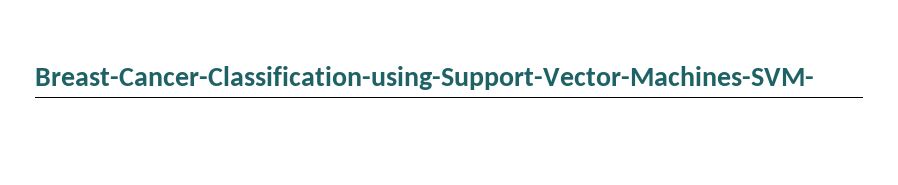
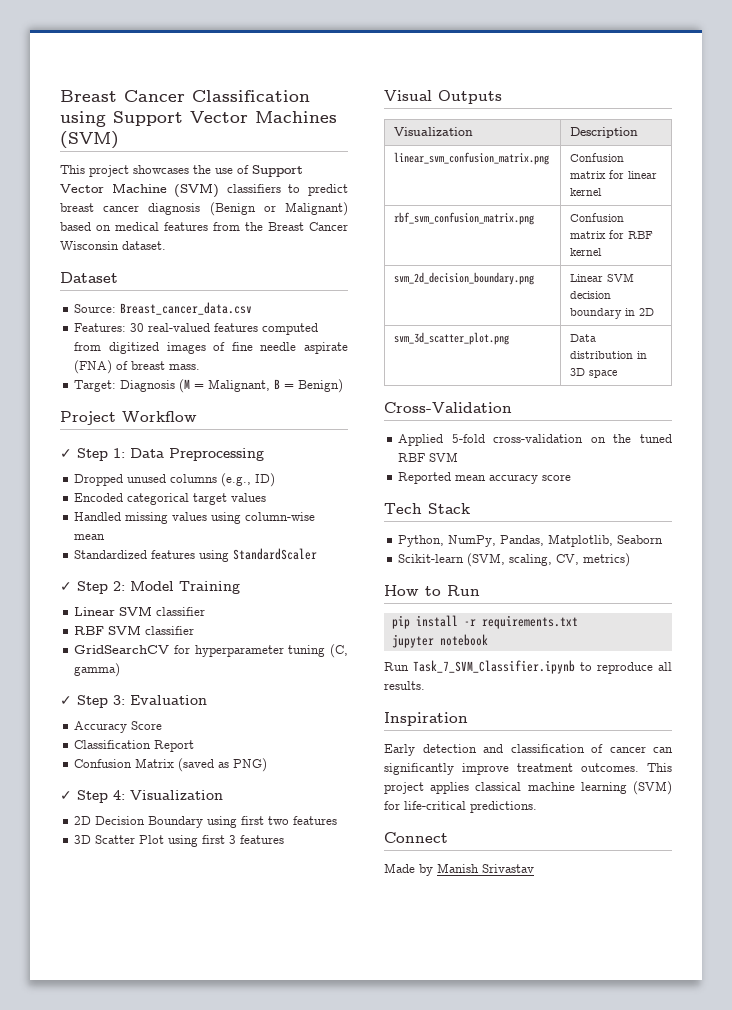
- Breast-Cancer-Classification-using-Support-Vector-Machines-SVM-
+ Breast Cancer Classification using Support Vector Machines (SVM)
+ This project showcases the use of Support Vector Machine (SVM) classifiers to predict breast cancer diagnosis (Benign or Malignant) based on medical features from the Breast Cancer Wisconsin dataset.
+ Dataset
+ Source: Breast_cancer_data.csv
+ Features: 30 real-valued features computed from digitized images of fine needle aspirate (FNA) of breast mass.
+ Target: Diagnosis (M = Malignant, B = Benign)
+ Project Workflow
+ ✓ Step 1: Data Preprocessing
+ Dropped unused columns (e.g., ID)
+ Encoded categorical target values
+ Handled missing values using column-wise mean
+ Standardized features using StandardScaler
+ ✓ Step 2: Model Training
+ Linear SVM classifier
+ RBF SVM classifier
+ GridSearchCV for hyperparameter tuning (C, gamma)
+ ✓ Step 3: Evaluation
+ Accuracy Score
+ Classification Report
+ Confusion Matrix (saved as PNG)
+ ✓ Step 4: Visualization
+ 2D Decision Boundary using first two features
+ 3D Scatter Plot using first 3 features
+ Visual Outputs
+ Visualization | Description
+ linear_svm_confusion_matrix.png | Confusion matrix for linear kernel
+ rbf_svm_confusion_matrix.png | Confusion matrix for RBF kernel
+ svm_2d_decision_boundary.png | Linear SVM decision boundary in 2D
+ svm_3d_scatter_plot.png | Data distribution in 3D space
+ Cross-Validation
+ Applied 5-fold cross-validation on the tuned RBF SVM
+ Reported mean accuracy score
+ Tech Stack
+ Python, NumPy, Pandas, Matplotlib, Seaborn
+ Scikit-learn (SVM, scaling, CV, metrics)
+ How to Run
+ pip install -r requirements.txt
+ jupyter notebook
+ Run Task_7_SVM_Classifier.ipynb to reproduce all results.
+ Inspiration
+ Early detection and classification of cancer can significantly improve treatment outcomes. This project applies classical machine learning (SVM) for life-critical predictions.
+ Connect
+ Made by Manish Srivastav

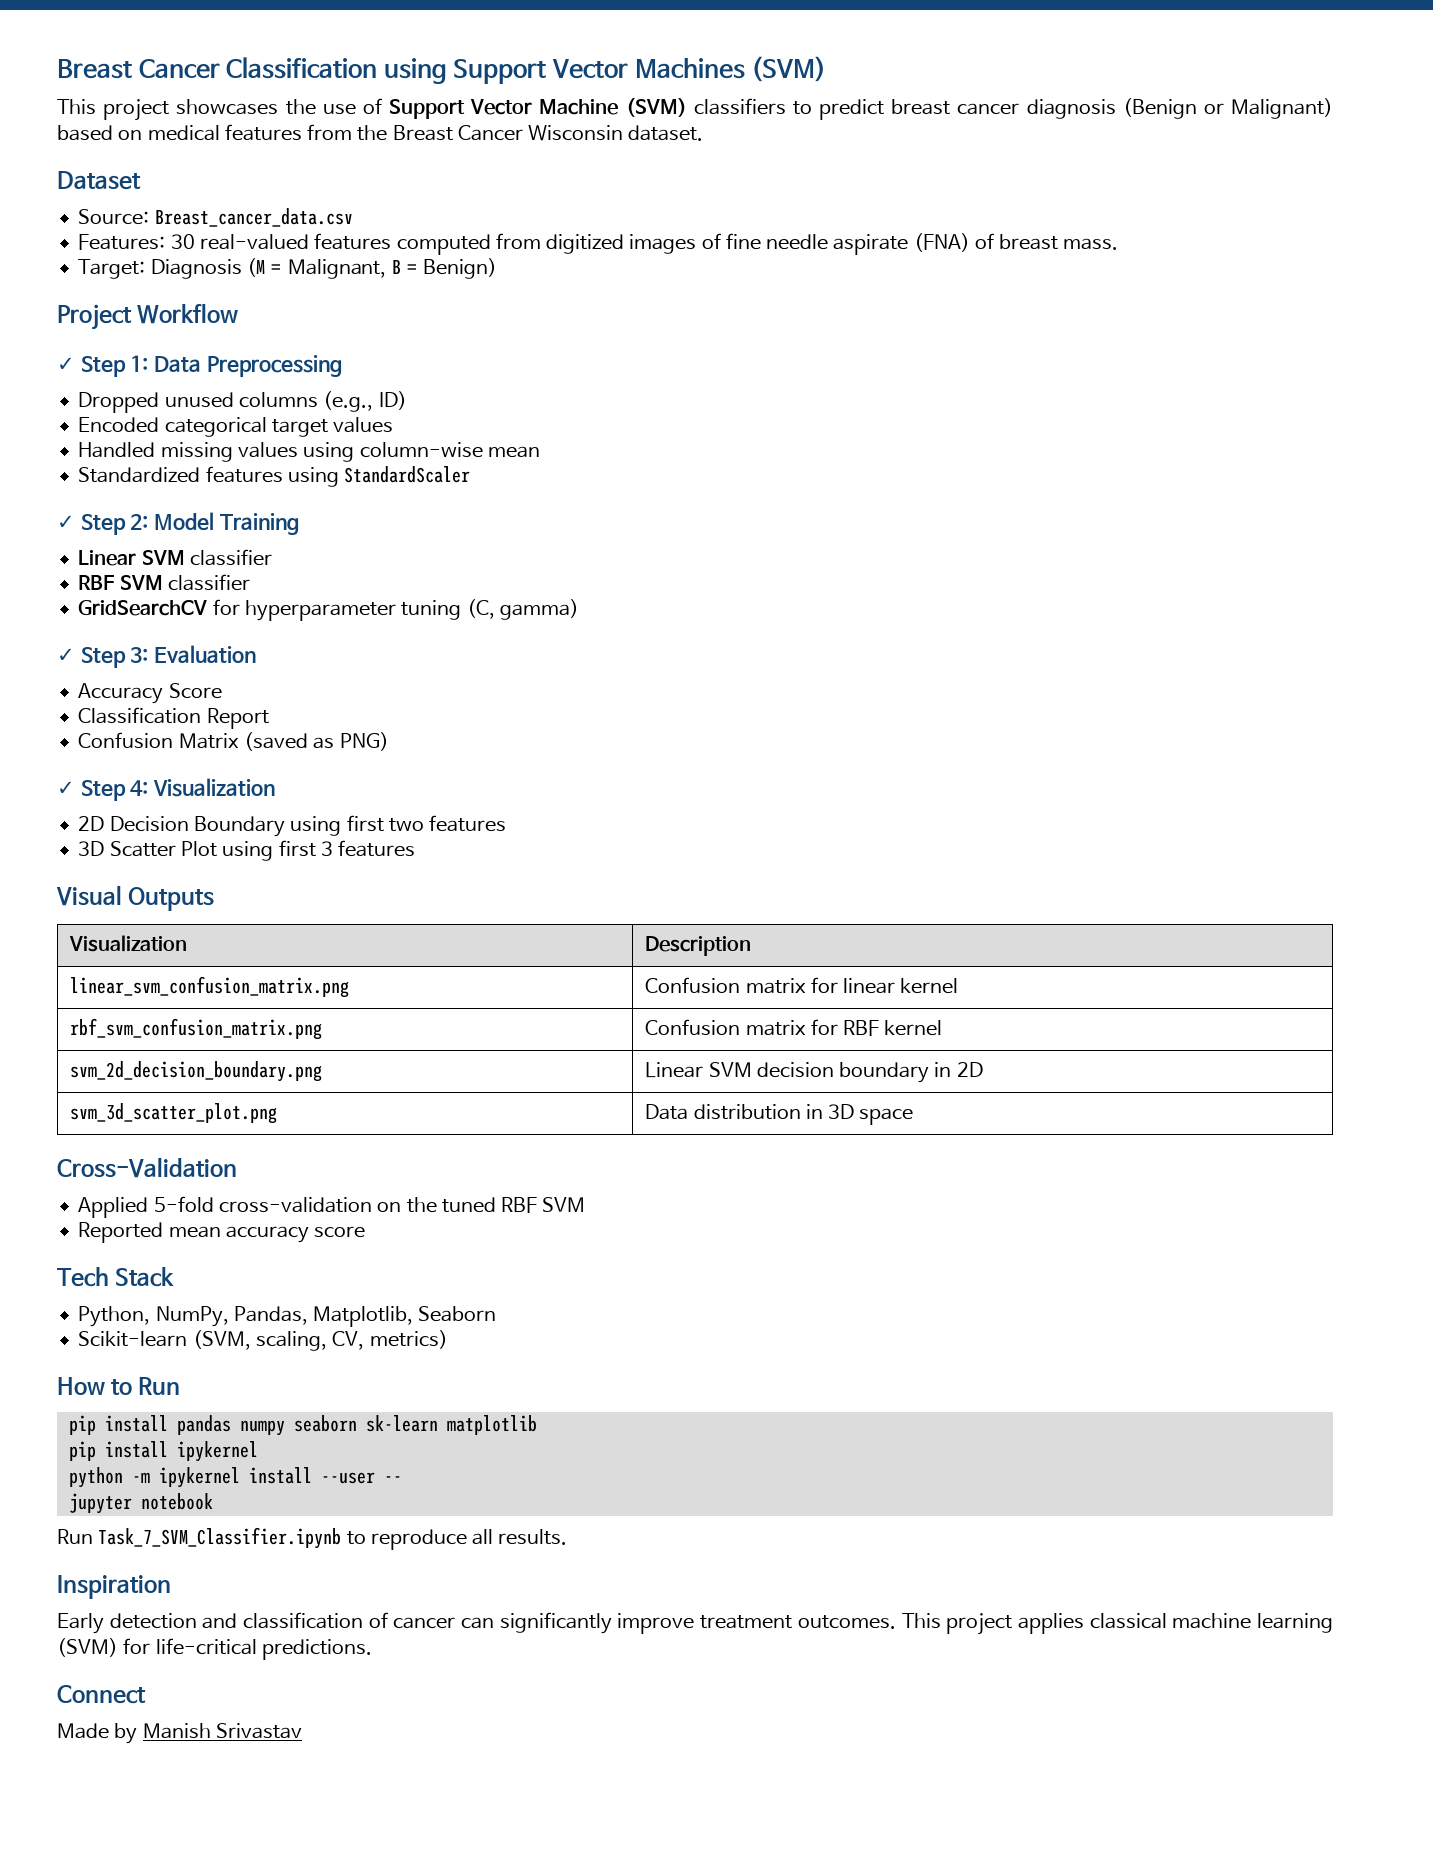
- pip install -r requirements.txt
+ pip install pandas numpy seaborn sk-learn matplotlib
+ pip install ipykernel
+ python -m ipykernel install --user --

